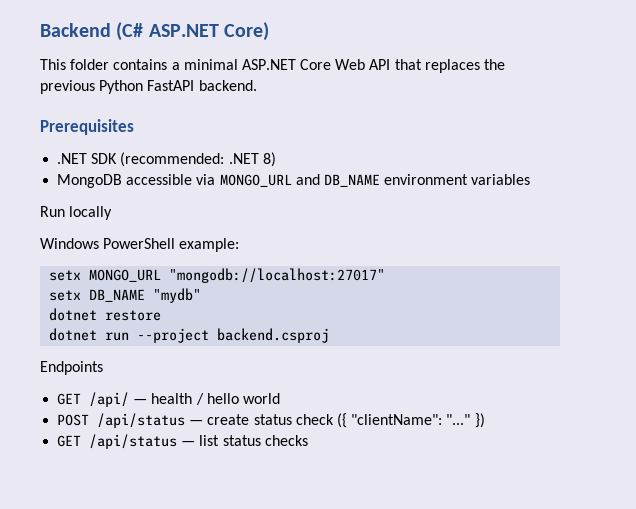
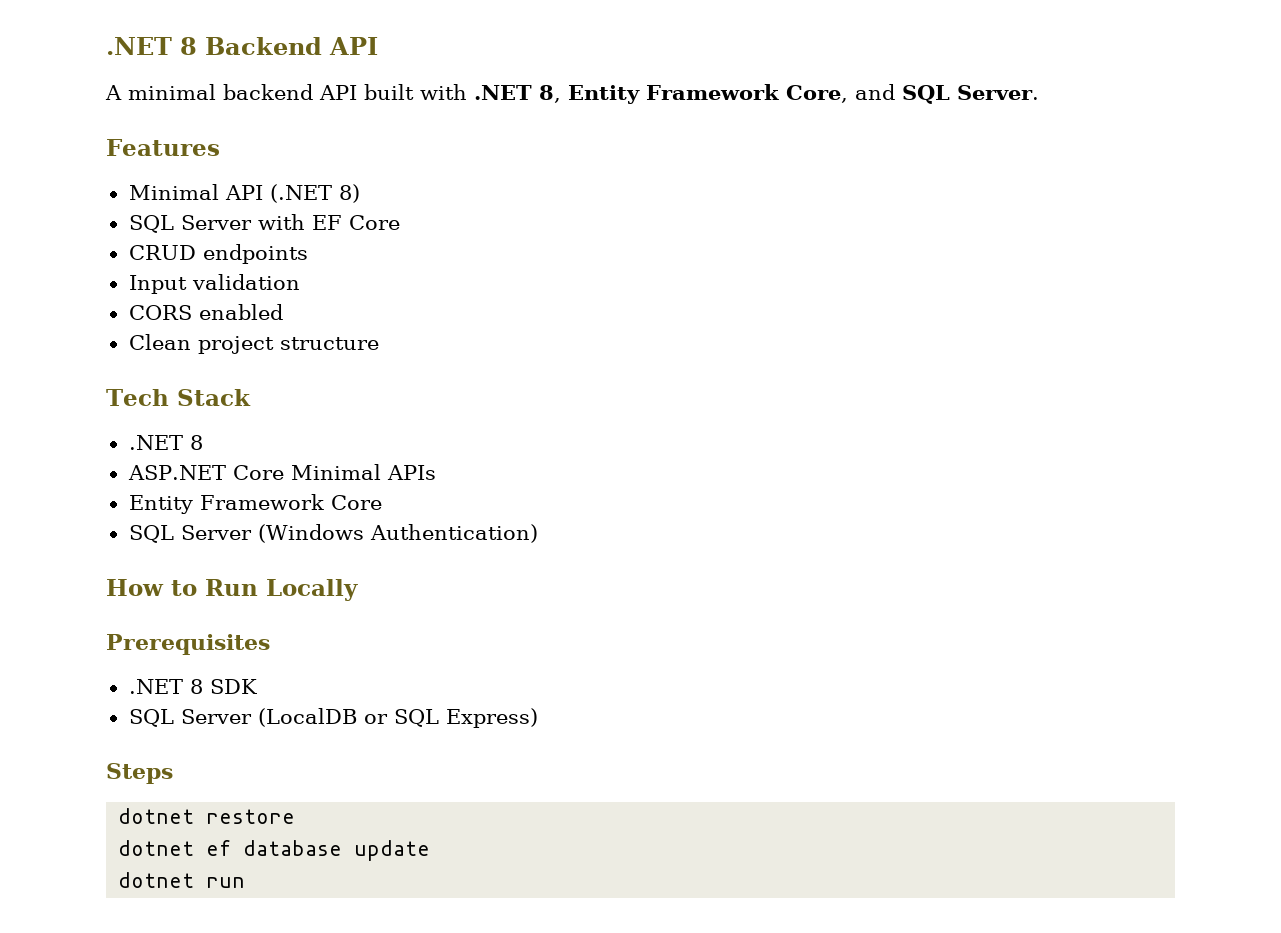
- Backend (C# ASP.NET Core)
- This folder contains a minimal ASP.NET Core Web API that replaces the previous Python FastAPI backend.
+ .NET 8 Backend API
+ A minimal backend API built with .NET 8, Entity Framework Core, and SQL Server.
+ Features
+ Minimal API (.NET 8)
+ SQL Server with EF Core
+ CRUD endpoints
+ Input validation
+ CORS enabled
+ Clean project structure
+ Tech Stack
+ .NET 8
+ ASP.NET Core Minimal APIs
+ Entity Framework Core
+ SQL Server (Windows Authentication)
+ How to Run Locally
- .NET SDK (recommended: .NET 8)
- MongoDB accessible via MONGO_URL and DB_NAME environment variables
- Run locally
- Windows PowerShell example:
- setx MONGO_URL "mongodb://localhost:27017"
- setx DB_NAME "mydb"
+ .NET 8 SDK
+ SQL Server (LocalDB or SQL Express)
+ Steps
  dotnet restore
- dotnet run --project backend.csproj
- Endpoints
- GET /api/ — health / hello world
- POST /api/status — create status check ({ "clientName": "..." })
- GET /api/status — list status checks
+ dotnet ef database update
+ dotnet run

